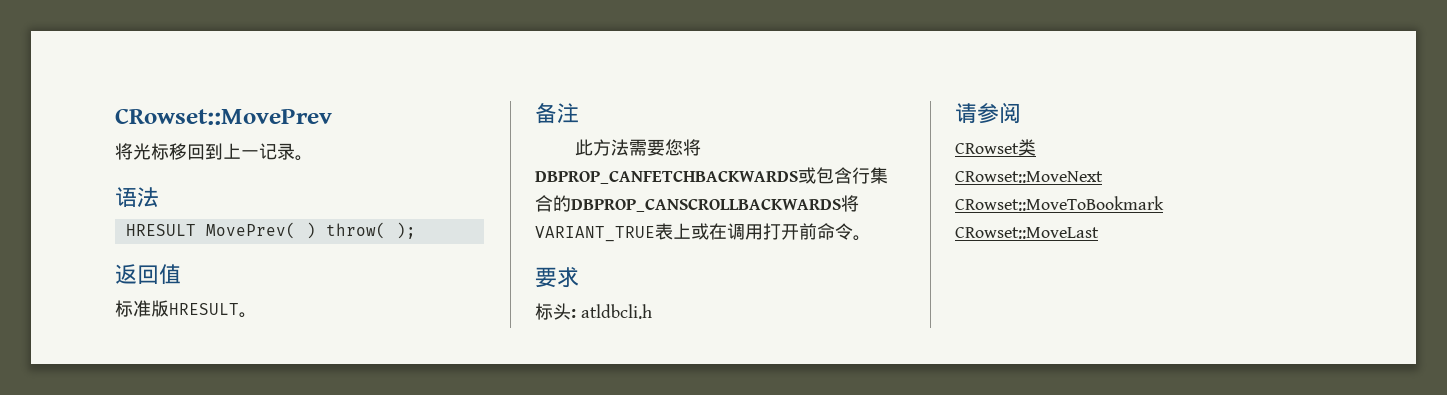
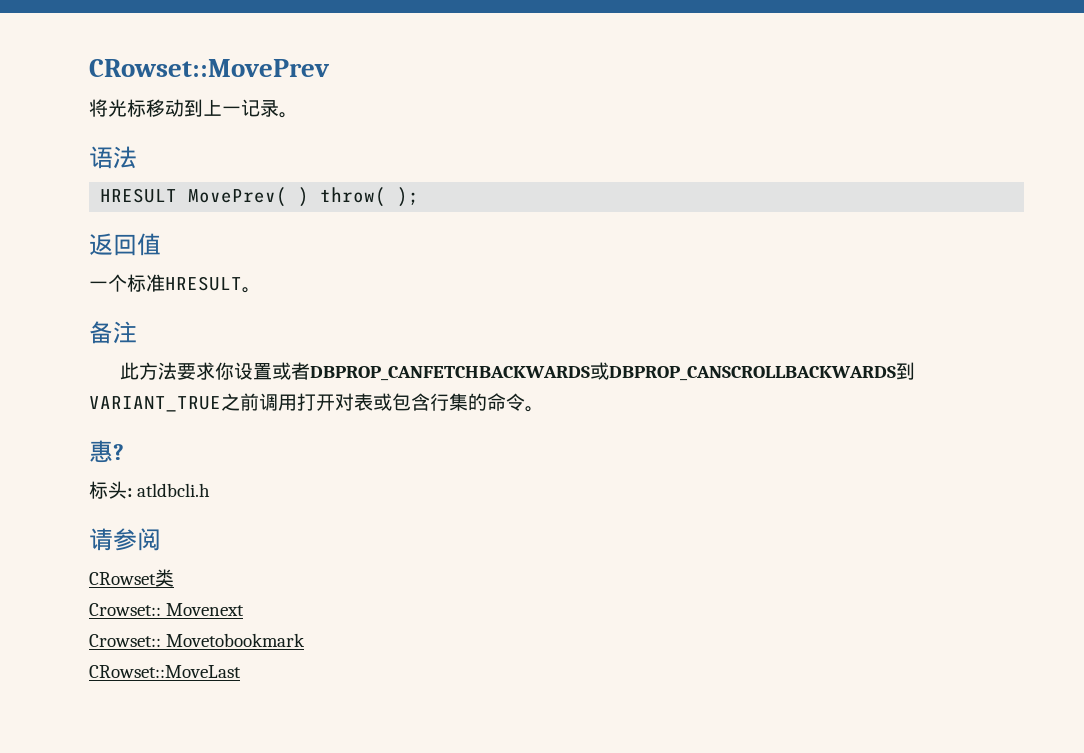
- 将光标移回到上一记录。
+ 将光标移动到上一记录。
- 标准版HRESULT。
+ 一个标准HRESULT。
- 此方法需要您将DBPROP_CANFETCHBACKWARDS或包含行集合的DBPROP_CANSCROLLBACKWARDS将VARIANT_TRUE表上或在调用打开前命令。
+ 此方法要求你设置或者DBPROP_CANFETCHBACKWARDS或DBPROP_CANSCROLLBACKWARDS到VARIANT_TRUE之前调用打开对表或包含行集的命令。
- 要求
+ 惠?
- CRowset::MoveNext
- CRowset::MoveToBookmark
+ Crowset:: Movenext
+ Crowset:: Movetobookmark

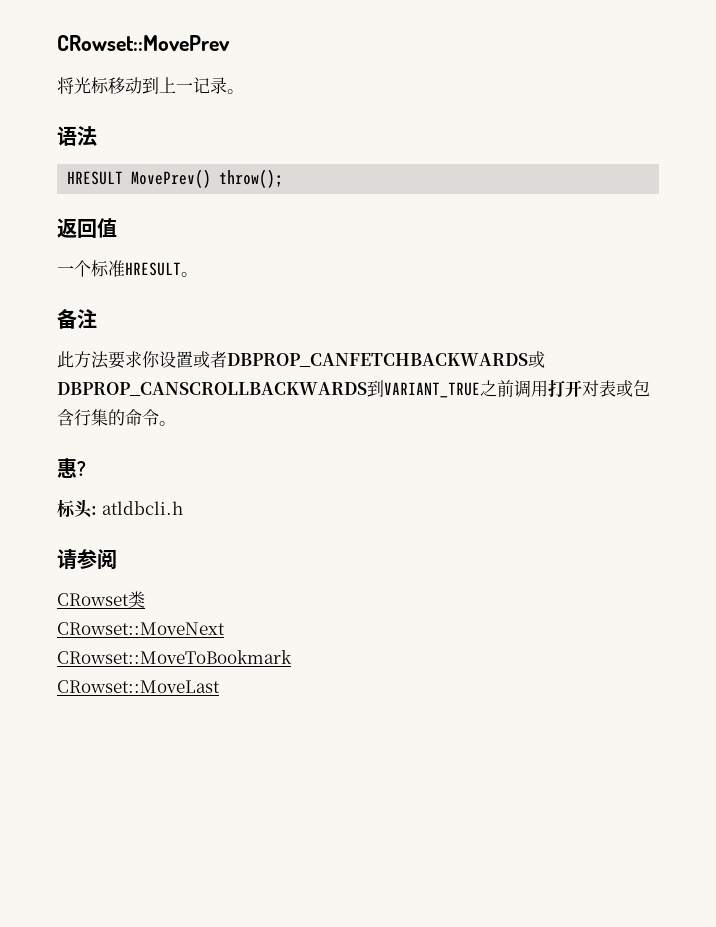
- HRESULT MovePrev( ) throw( );
+ HRESULT MovePrev() throw();
- Crowset:: Movenext
- Crowset:: Movetobookmark
+ CRowset::MoveNext
+ CRowset::MoveToBookmark

